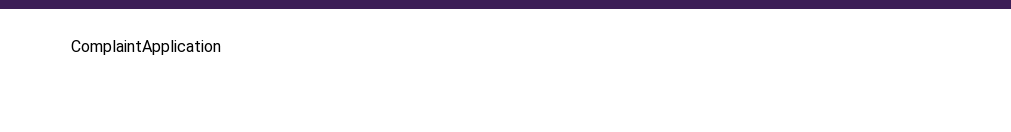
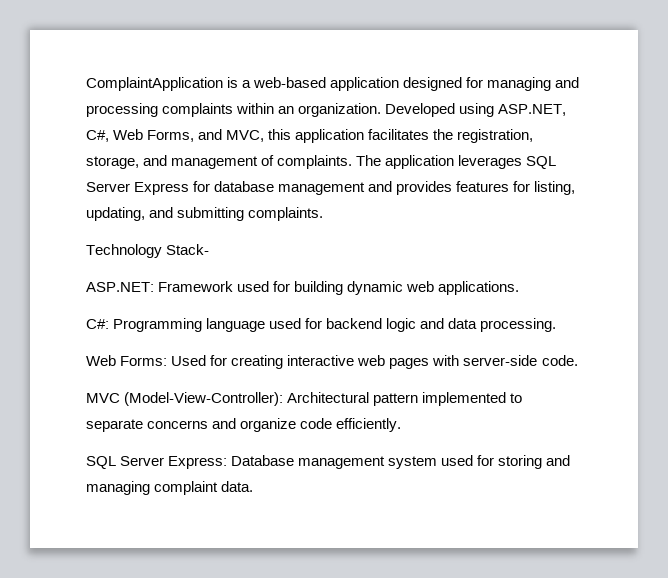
- ComplaintApplication
+ ComplaintApplication is a web-based application designed for managing and processing complaints within an organization. Developed using ASP.NET, C#, Web Forms, and MVC, this application facilitates the registration, storage, and management of complaints. The application leverages SQL Server Express for database management and provides features for listing, updating, and submitting complaints.
+ Technology Stack-
+ ASP.NET: Framework used for building dynamic web applications.
+ C#: Programming language used for backend logic and data processing.
+ Web Forms: Used for creating interactive web pages with server-side code.
+ MVC (Model-View-Controller): Architectural pattern implemented to separate concerns and organize code efficiently.
+ SQL Server Express: Database management system used for storing and managing complaint data.

